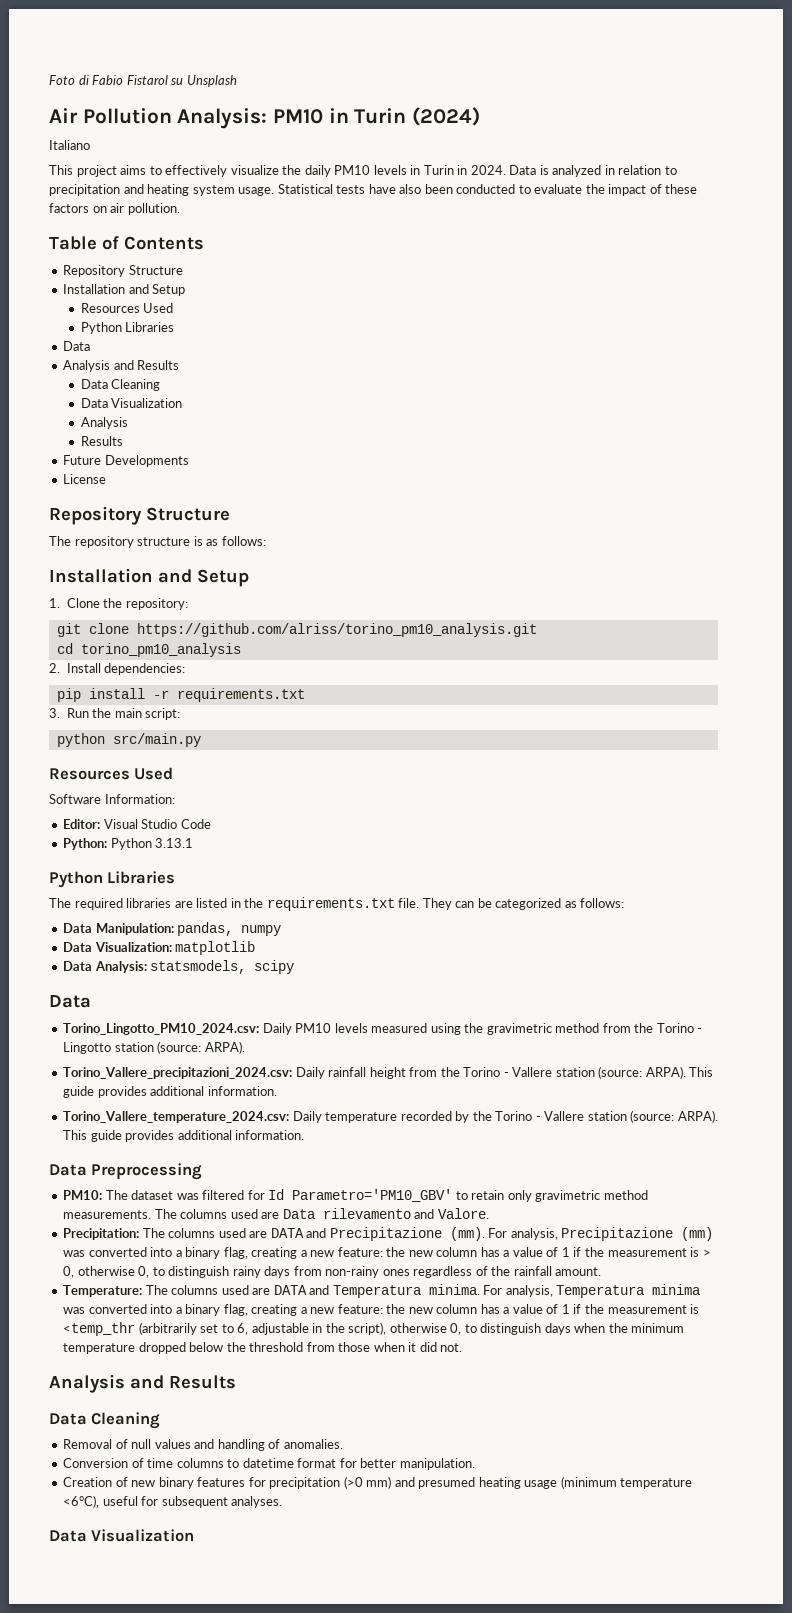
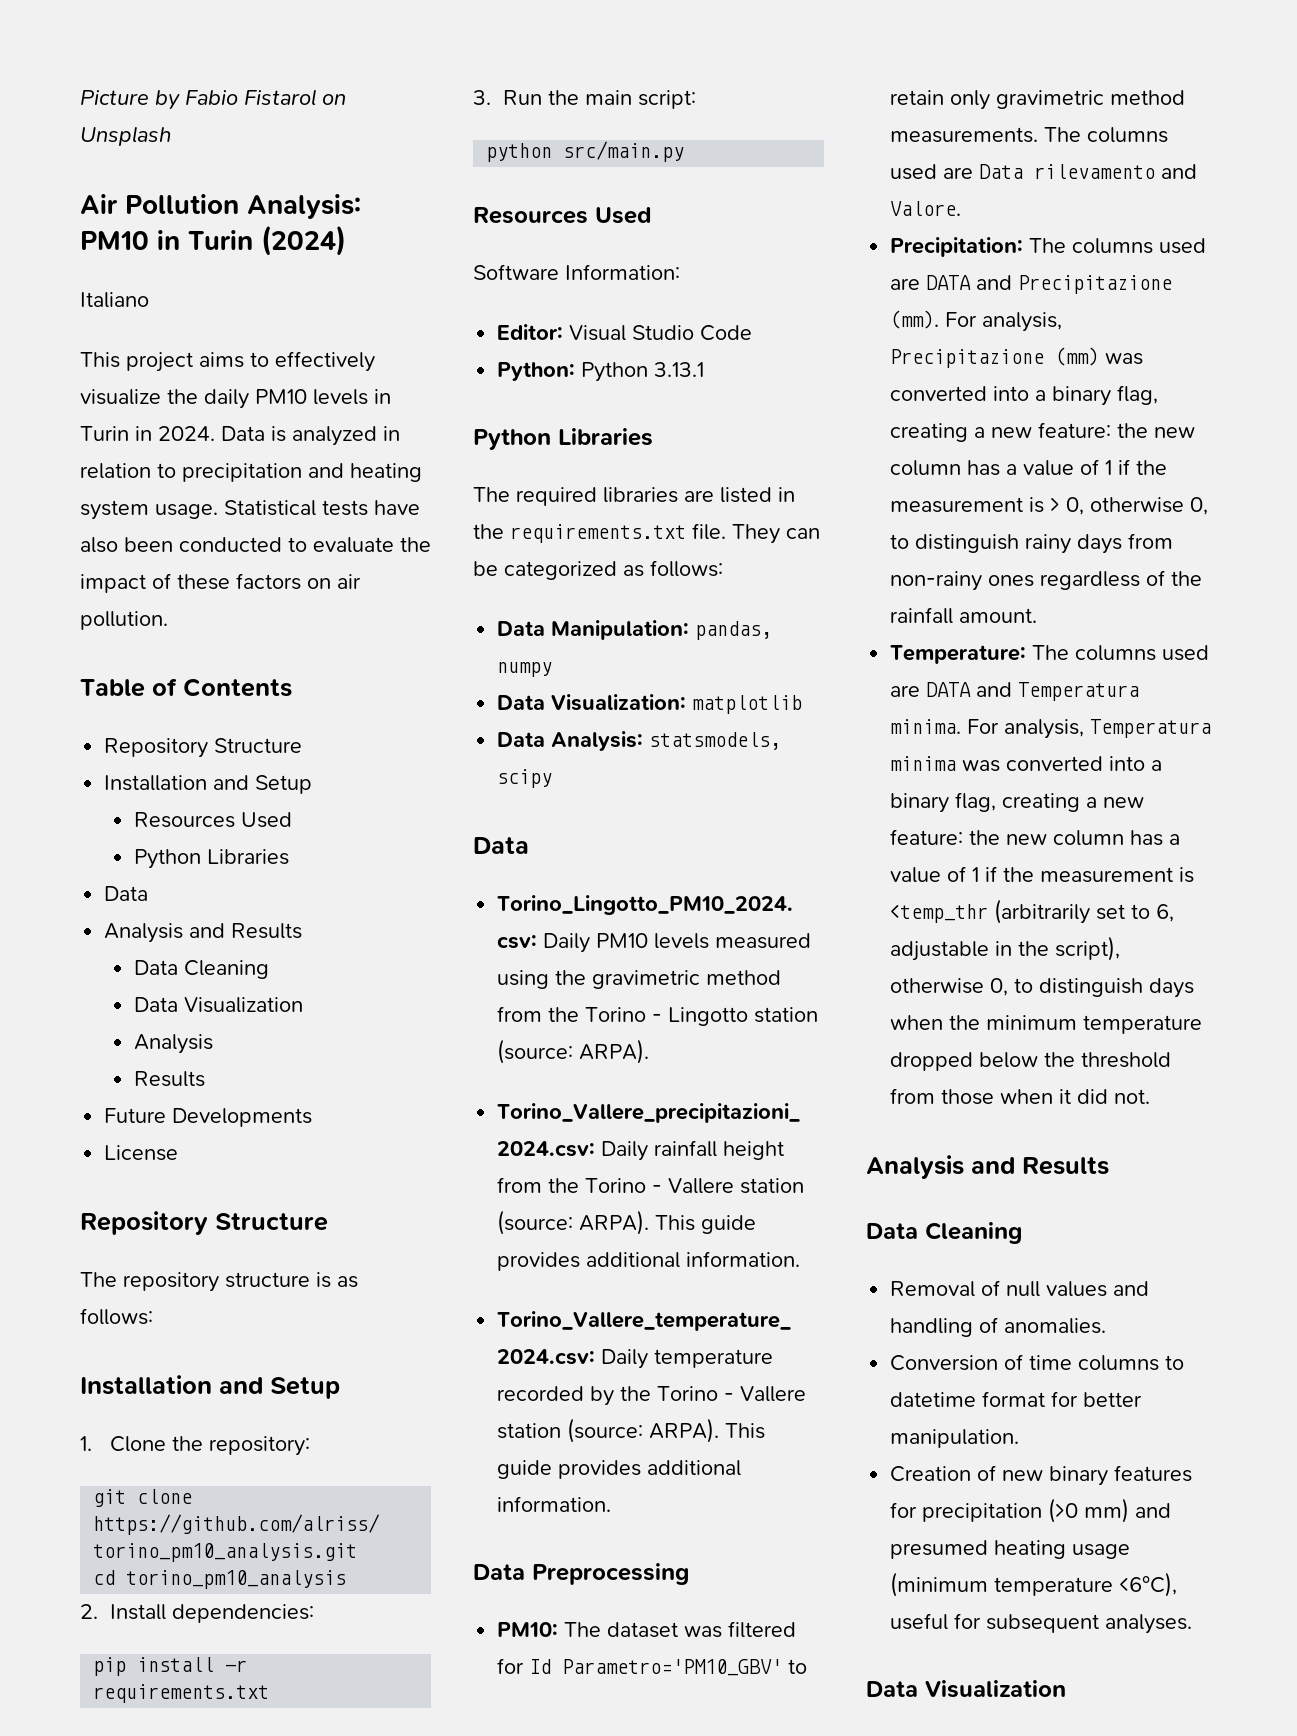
- Foto di Fabio Fistarol su Unsplash
+ Picture by Fabio Fistarol on Unsplash

